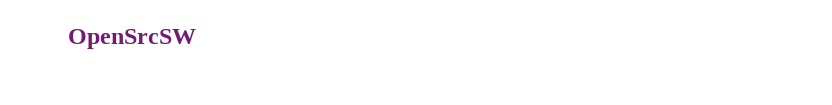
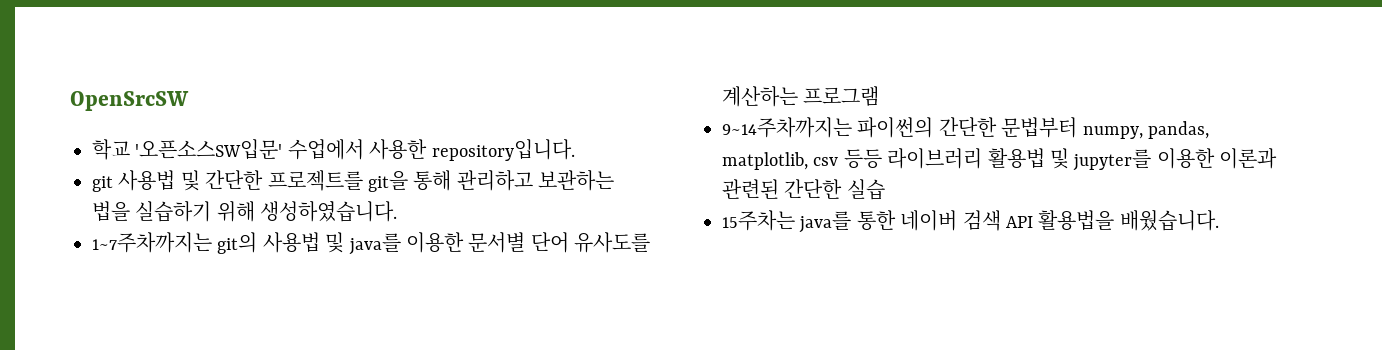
+ 학교 '오픈소스SW입문' 수업에서 사용한 repository입니다.
+ git 사용법 및 간단한 프로젝트를 git을 통해 관리하고 보관하는 법을 실습하기 위해 생성하였습니다.
+ 1~7주차까지는 git의 사용법 및 java를 이용한 문서별 단어 유사도를 계산하는 프로그램
+ 9~14주차까지는 파이썬의 간단한 문법부터 numpy, pandas, matplotlib, csv 등등 라이브러리 활용법 및 jupyter를 이용한 이론과 관련된 간단한 실습
+ 15주차는 java를 통한 네이버 검색 API 활용법을 배웠습니다.

